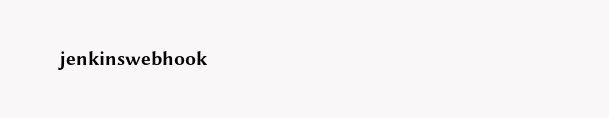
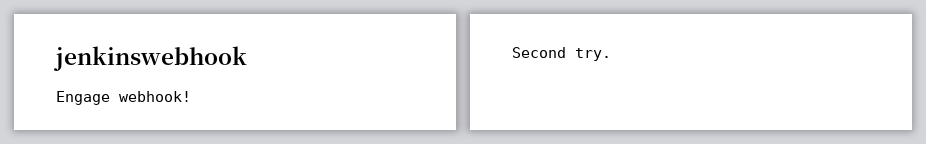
+ Engage webhook!
+ Second try.

